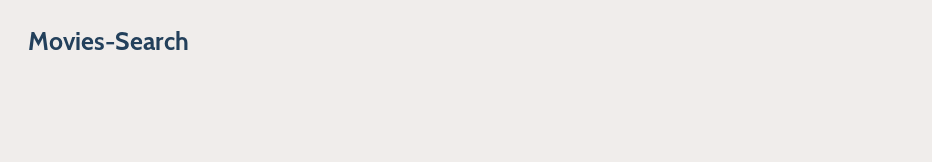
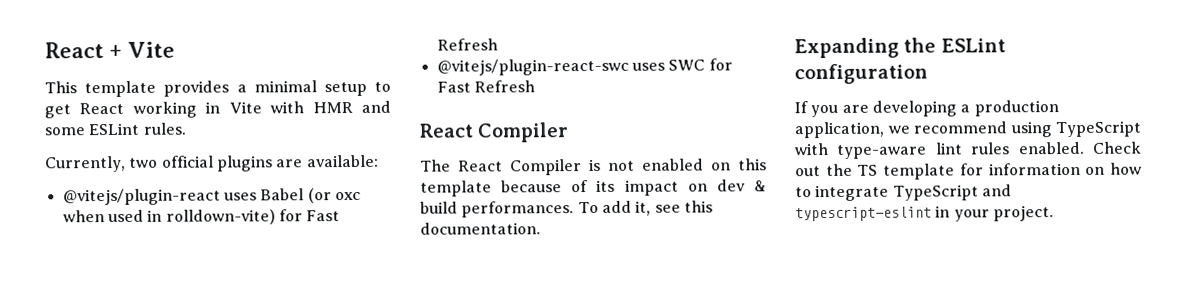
- Movies-Search
+ React + Vite
+ This template provides a minimal setup to get React working in Vite with HMR and some ESLint rules.
+ Currently, two official plugins are available:
+ @vitejs/plugin-react uses Babel (or oxc when used in rolldown-vite) for Fast Refresh
+ @vitejs/plugin-react-swc uses SWC for Fast Refresh
+ React Compiler
+ The React Compiler is not enabled on this template because of its impact on dev & build performances. To add it, see this documentation.
+ Expanding the ESLint configuration
+ If you are developing a production application, we recommend using TypeScript with type-aware lint rules enabled. Check out the TS template for information on how to integrate TypeScript and typescript-eslint in your project.

